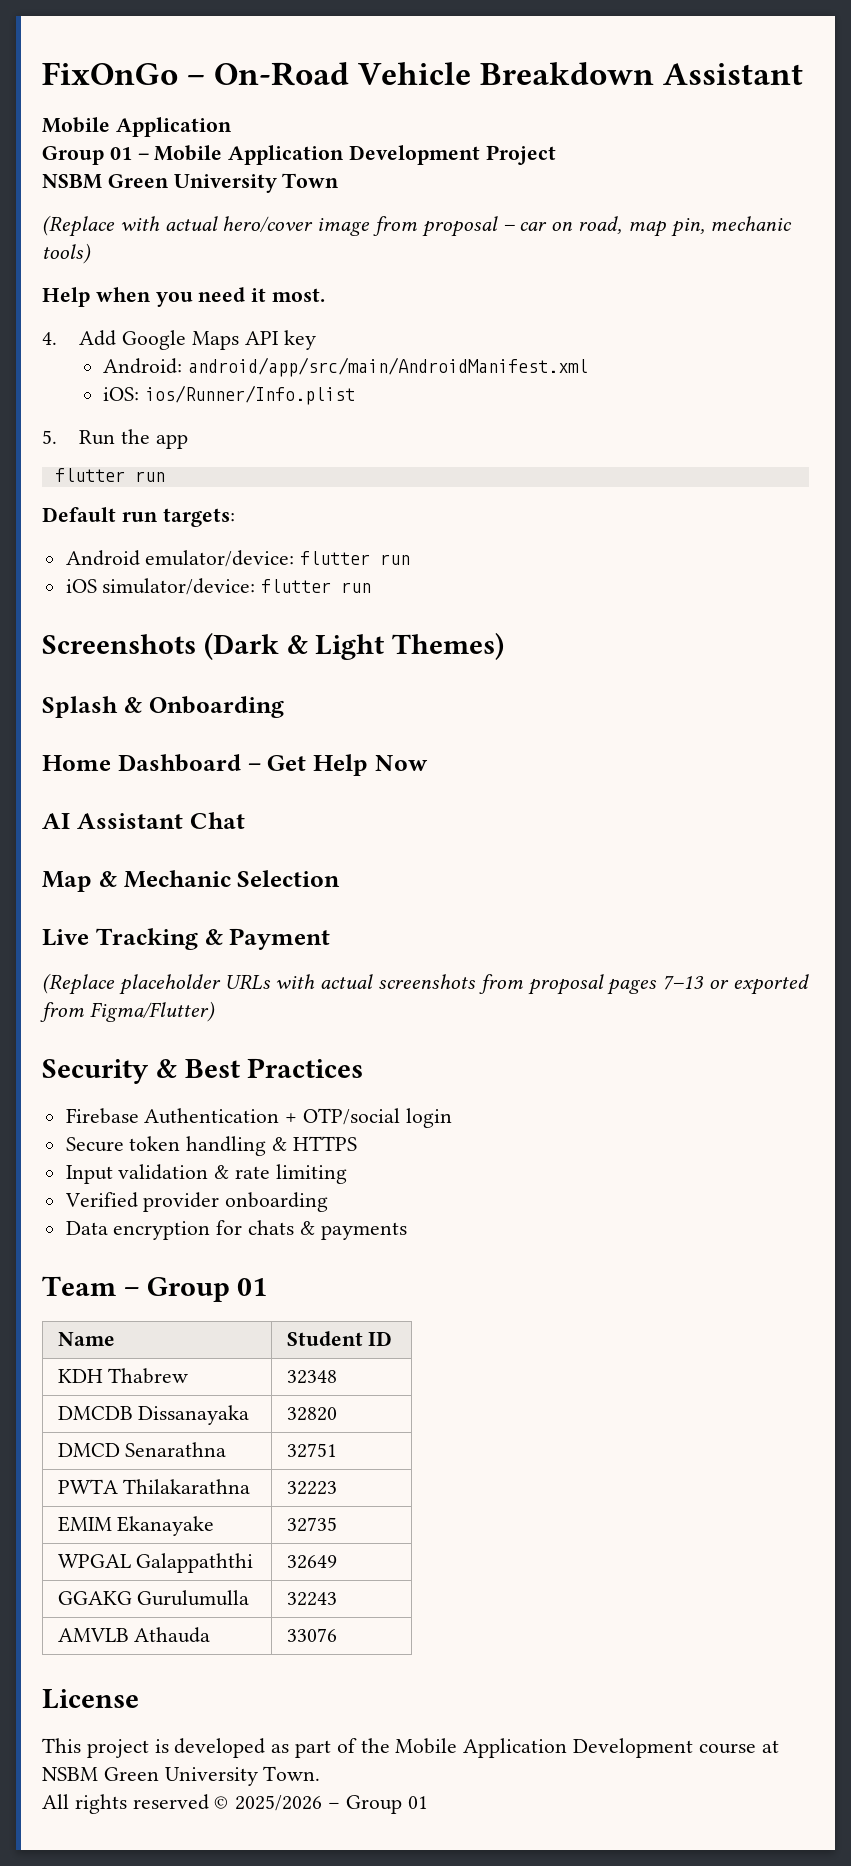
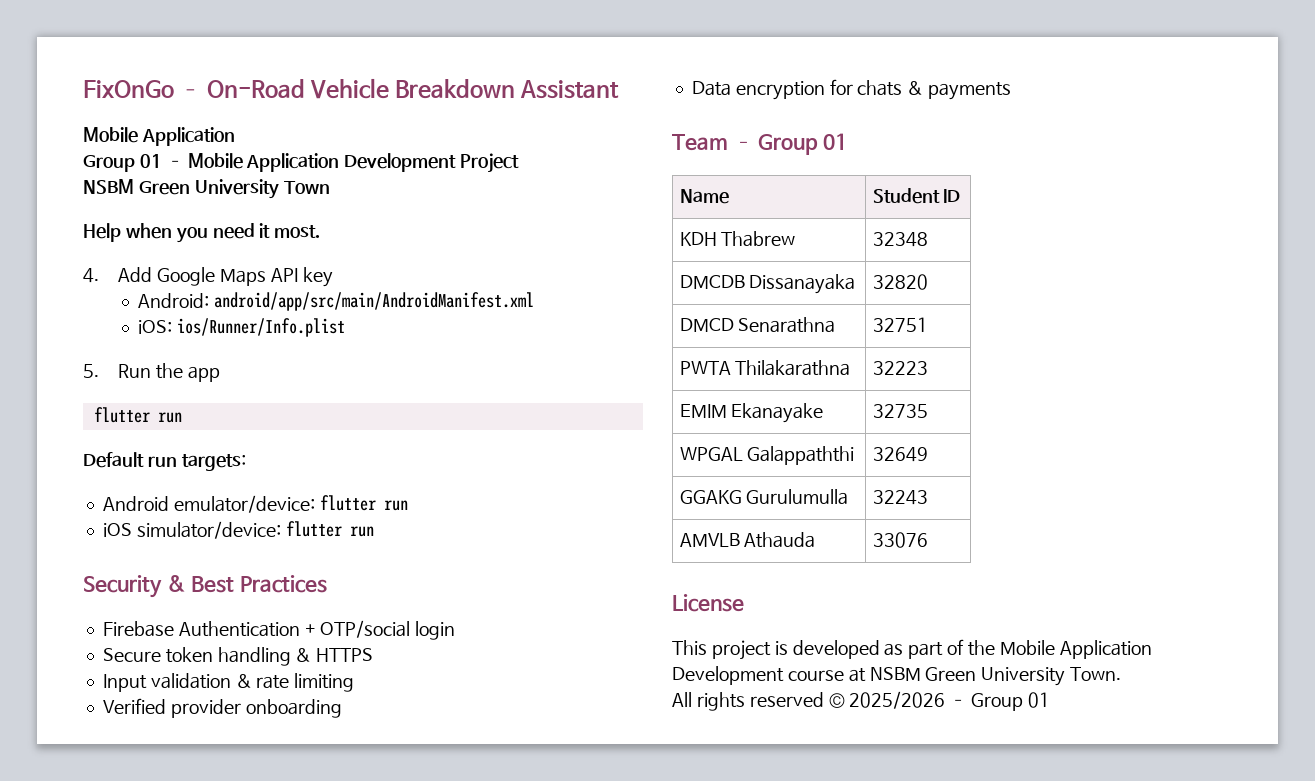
- (Replace with actual hero/cover image from proposal – car on road, map pin, mechanic tools)
- Screenshots (Dark & Light Themes)
- Splash & Onboarding
- Home Dashboard – Get Help Now
- AI Assistant Chat
- Map & Mechanic Selection
- Live Tracking & Payment
- (Replace placeholder URLs with actual screenshots from proposal pages 7–13 or exported from Figma/Flutter)

